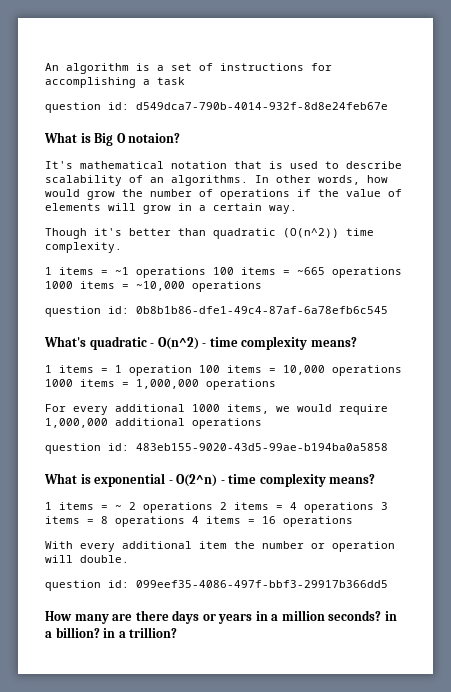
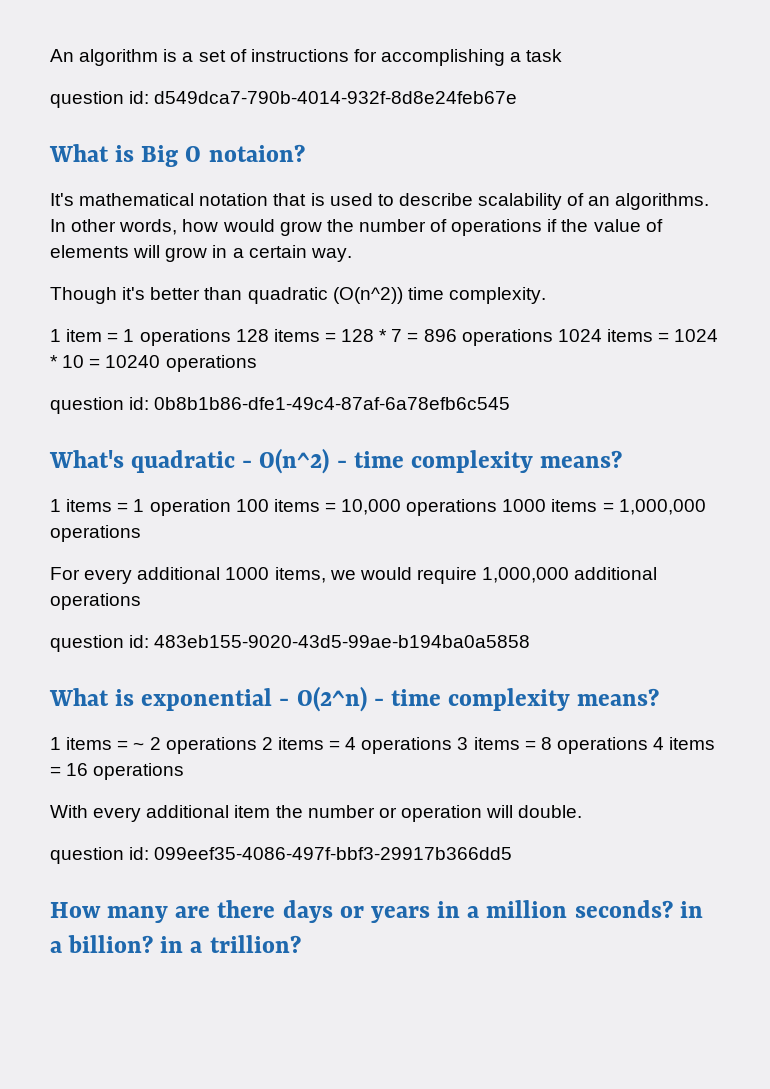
- 1 items = ~1 operations 100 items = ~665 operations 1000 items = ~10,000 operations
+ 1 item = 1 operations 128 items = 128 * 7 = 896 operations 1024 items = 1024 * 10 = 10240 operations

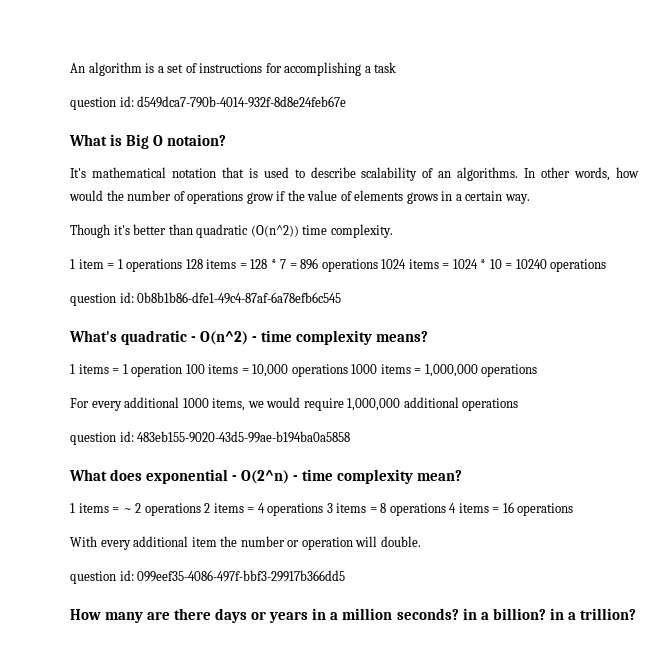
- In other words, how would grow the number of operations if the value of elements will grow in a certain way.
+ In other words, how would the number of operations grow if the value of elements grows in a certain way.
- What is exponential - O(2^n) - time complexity means?
+ What does exponential - O(2^n) - time complexity mean?

